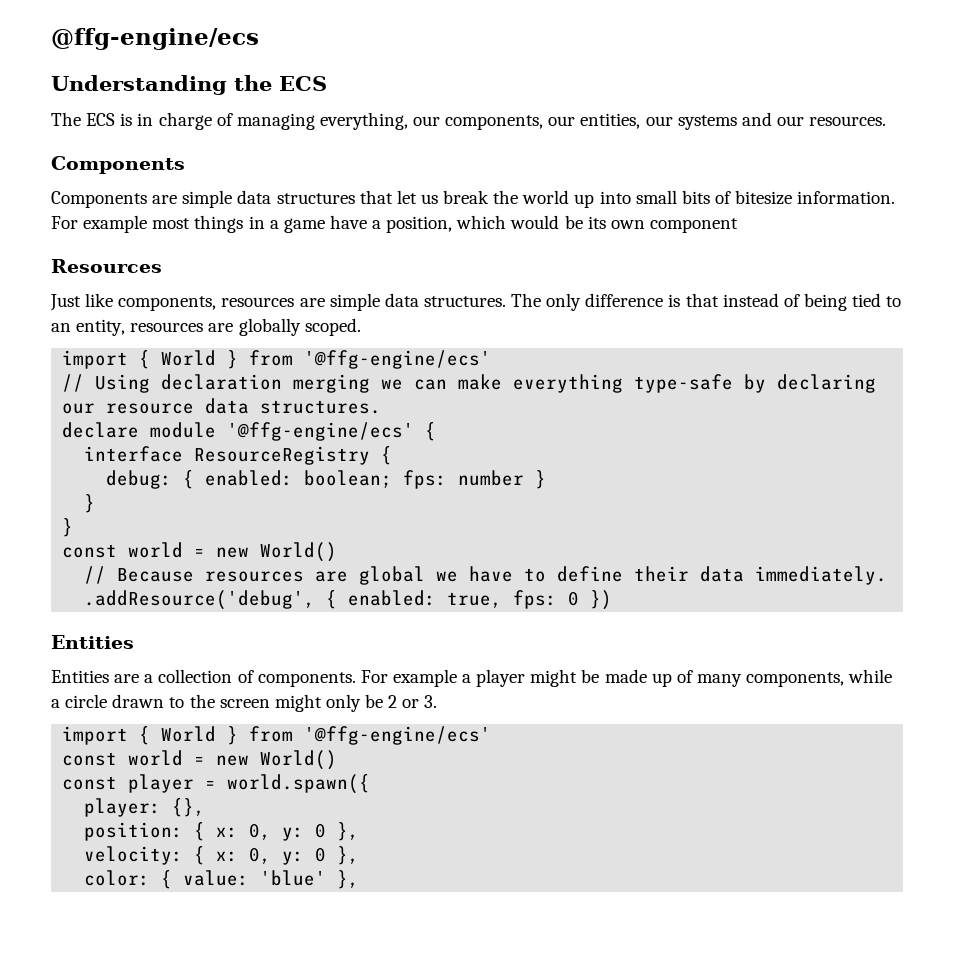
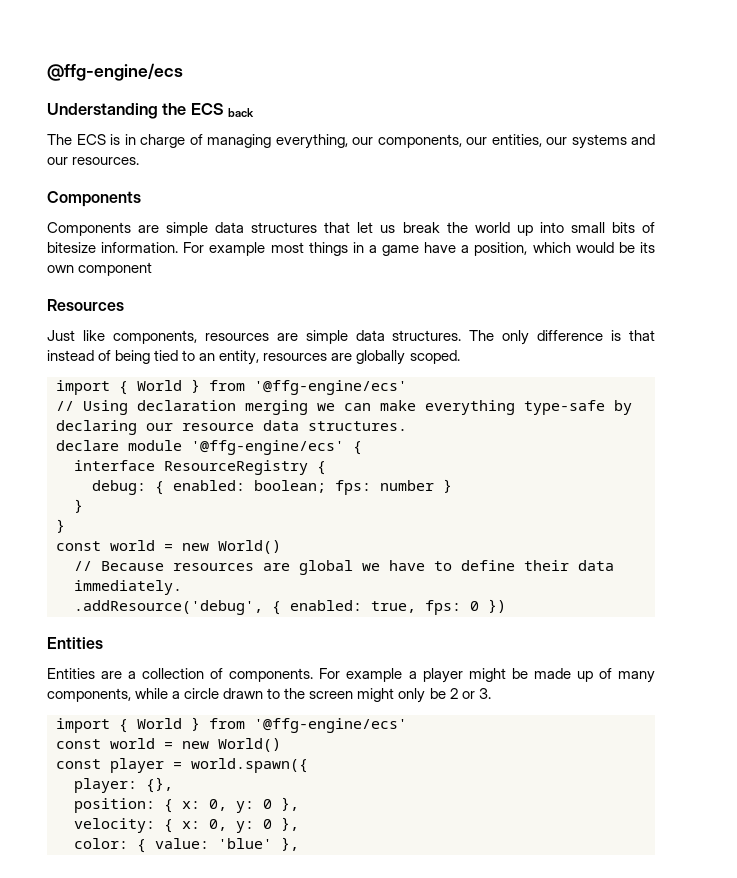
- Understanding the ECS
+ Understanding the ECS back

